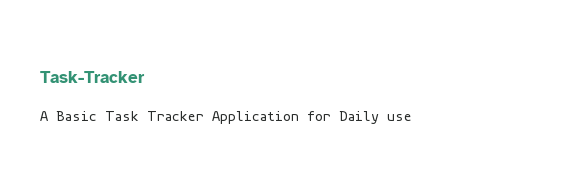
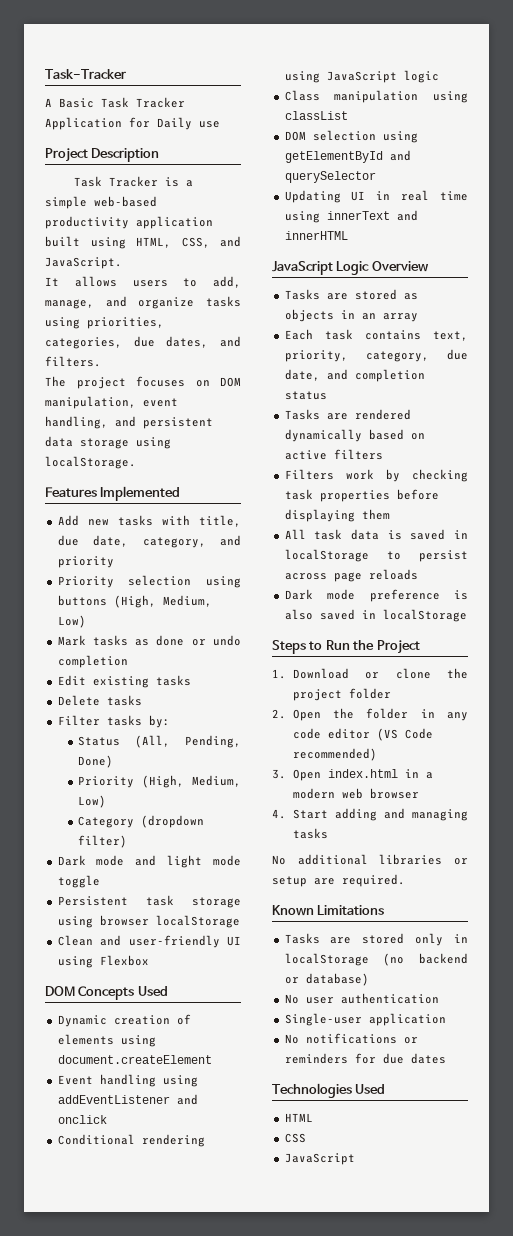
+ Project Description
+ Task Tracker is a simple web-based productivity application built using HTML, CSS, and JavaScript.
+ It allows users to add, manage, and organize tasks using priorities, categories, due dates, and filters.
+ The project focuses on DOM manipulation, event handling, and persistent data storage using localStorage.
+ Features Implemented
+ Add new tasks with title, due date, category, and priority
+ Priority selection using buttons (High, Medium, Low)
+ Mark tasks as done or undo completion
+ Edit existing tasks
+ Delete tasks
+ Filter tasks by:
+ Status (All, Pending, Done)
+ Priority (High, Medium, Low)
+ Category (dropdown filter)
+ Dark mode and light mode toggle
+ Persistent task storage using browser localStorage
+ Clean and user-friendly UI using Flexbox
+ DOM Concepts Used
+ Dynamic creation of elements using document.createElement
+ Event handling using addEventListener and onclick
+ Conditional rendering using JavaScript logic
+ Class manipulation using classList
+ DOM selection using getElementById and querySelector
+ Updating UI in real time using innerText and innerHTML
+ JavaScript Logic Overview
+ Tasks are stored as objects in an array
+ Each task contains text, priority, category, due date, and completion status
+ Tasks are rendered dynamically based on active filters
+ Filters work by checking task properties before displaying them
+ All task data is saved in localStorage to persist across page reloads
+ Dark mode preference is also saved in localStorage
+ Steps to Run the Project
+ 1. Download or clone the project folder
+ 2. Open the folder in any code editor (VS Code recommended)
+ 3. Open index.html in a modern web browser
+ 4. Start adding and managing tasks
+ No additional libraries or setup are required.
+ Known Limitations
+ Tasks are stored only in localStorage (no backend or database)
+ No user authentication
+ Single-user application
+ No notifications or reminders for due dates
+ Technologies Used
+ HTML
+ CSS
+ JavaScript

